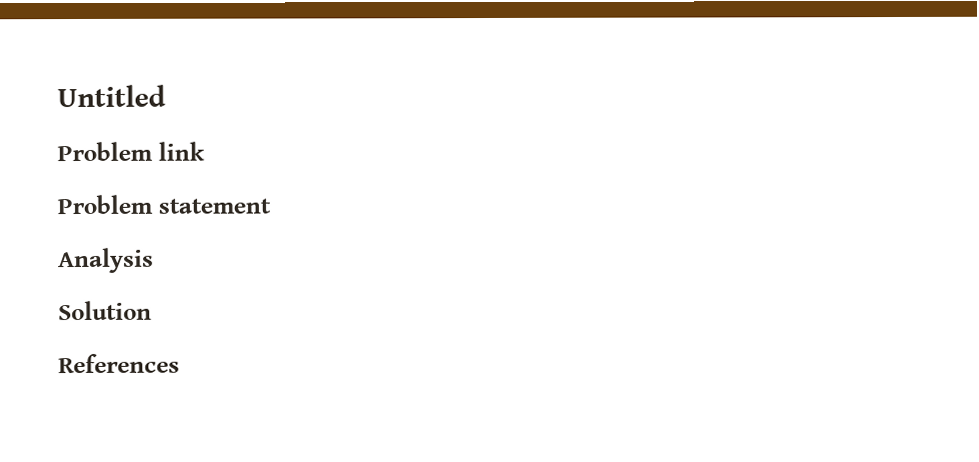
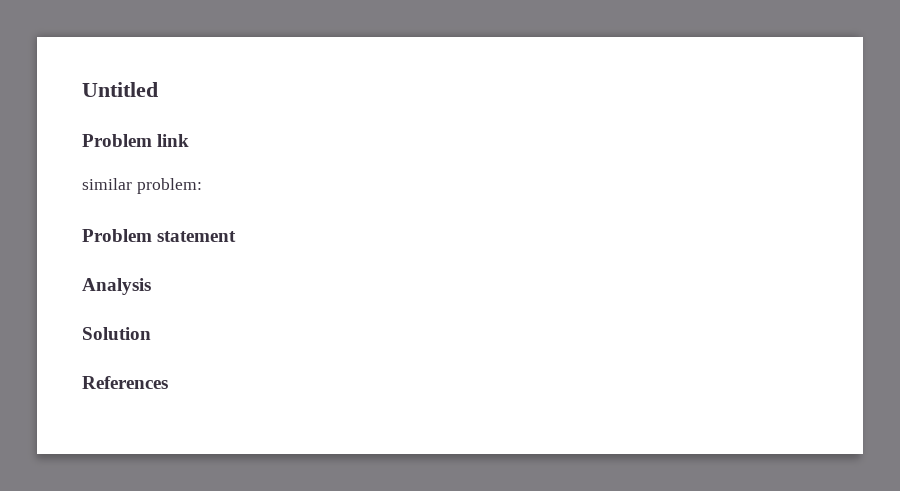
+ similar problem:

